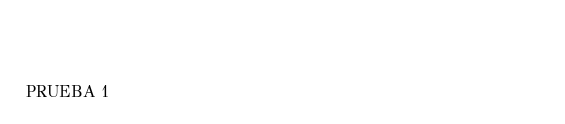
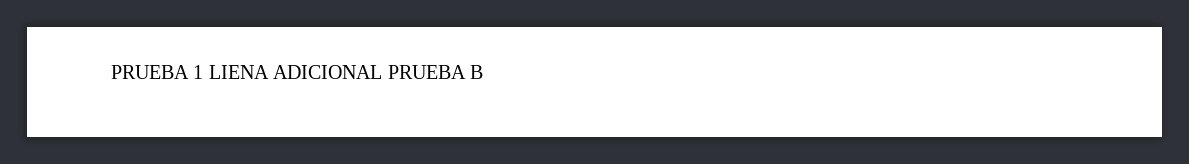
- PRUEBA 1
+ PRUEBA 1 LIENA ADICIONAL PRUEBA B

